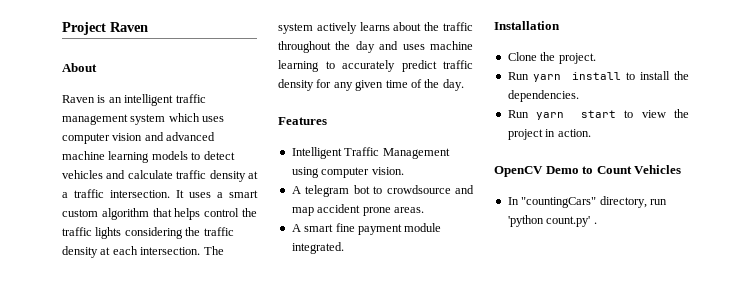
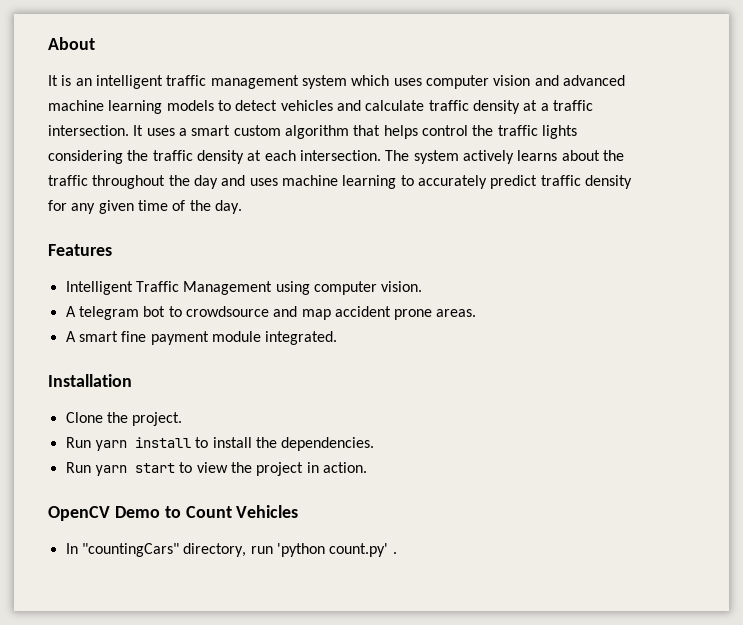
- Project Raven
- Raven is an intelligent traffic management system which uses computer vision and advanced machine learning models to detect vehicles and calculate traffic density at a traffic intersection.
+ It is an intelligent traffic management system which uses computer vision and advanced machine learning models to detect vehicles and calculate traffic density at a traffic intersection.

